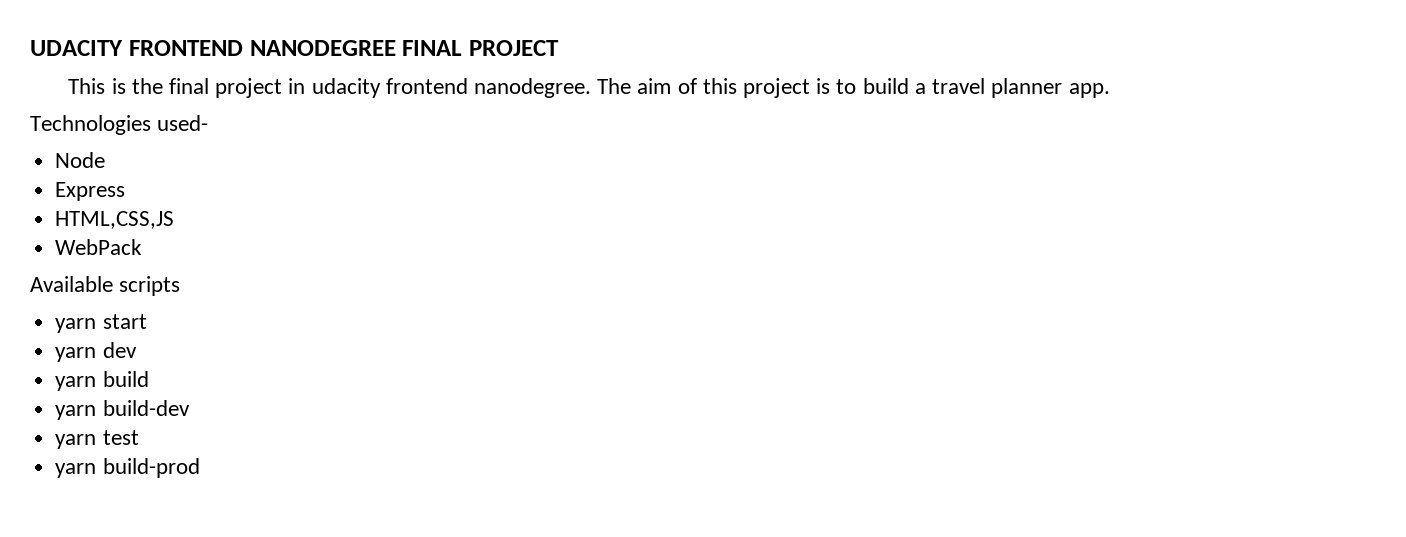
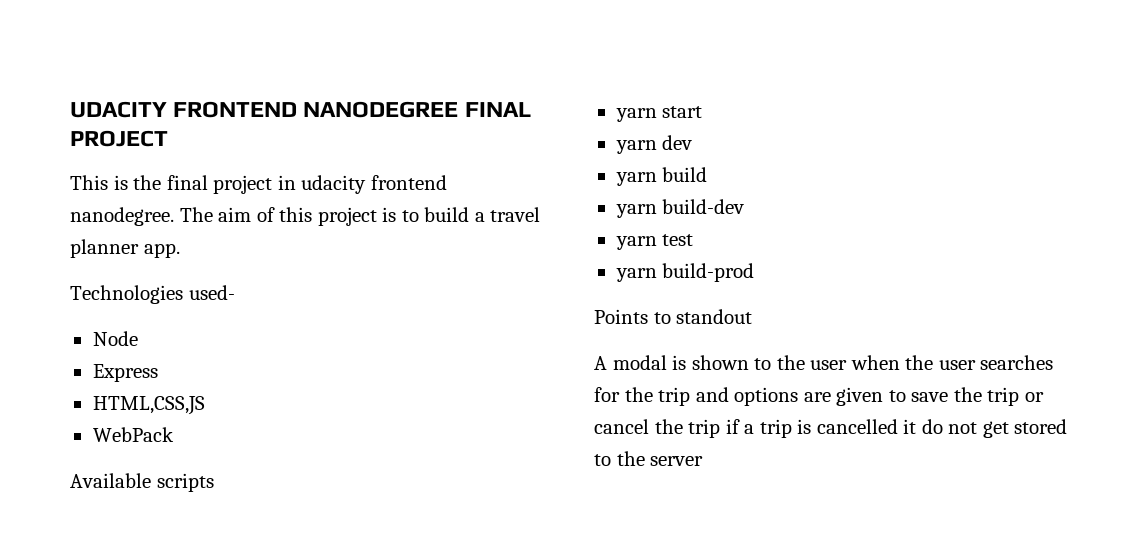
+ Points to standout
+ A modal is shown to the user when the user searches for the trip and options are given to save the trip or cancel the trip if a trip is cancelled it do not get stored to the server

